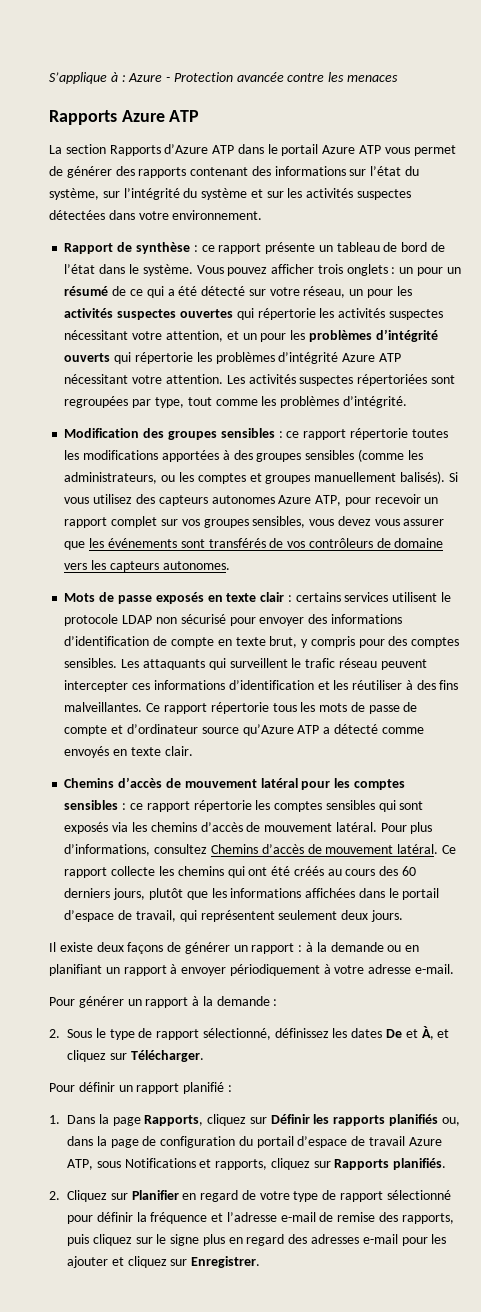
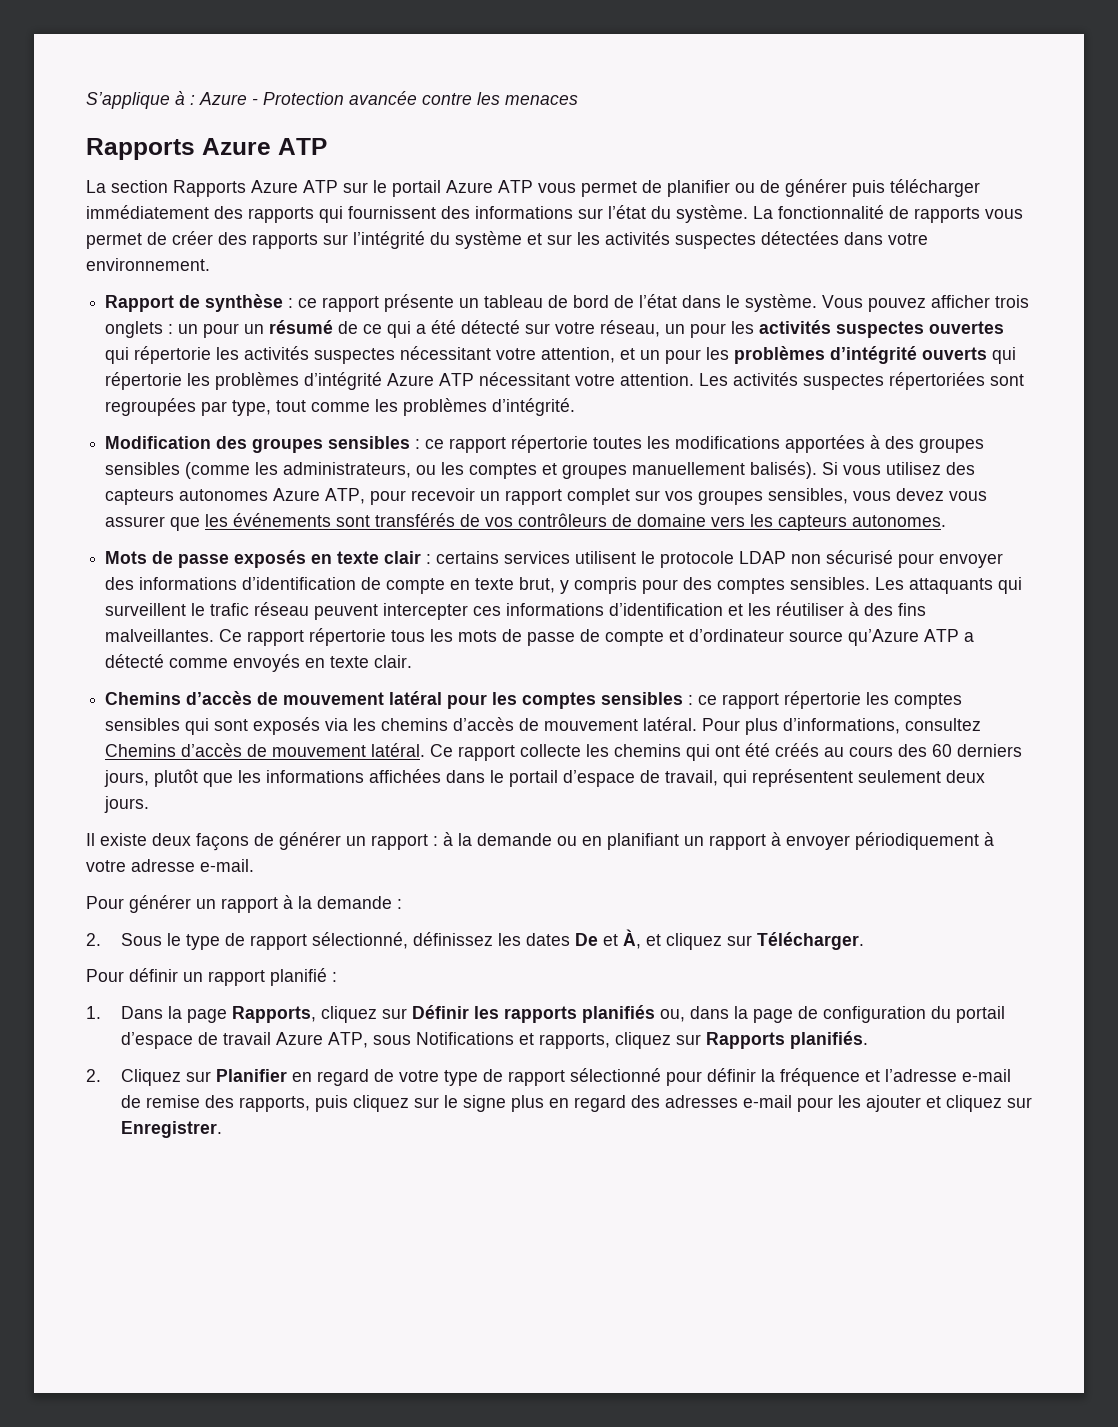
- La section Rapports d’Azure ATP dans le portail Azure ATP vous permet de générer des rapports contenant des informations sur l’état du système, sur l’intégrité du système et sur les activités suspectes détectées dans votre environnement.
+ La section Rapports Azure ATP sur le portail Azure ATP vous permet de planifier ou de générer puis télécharger immédiatement des rapports qui fournissent des informations sur l’état du système. La fonctionnalité de rapports vous permet de créer des rapports sur l’intégrité du système et sur les activités suspectes détectées dans votre environnement.

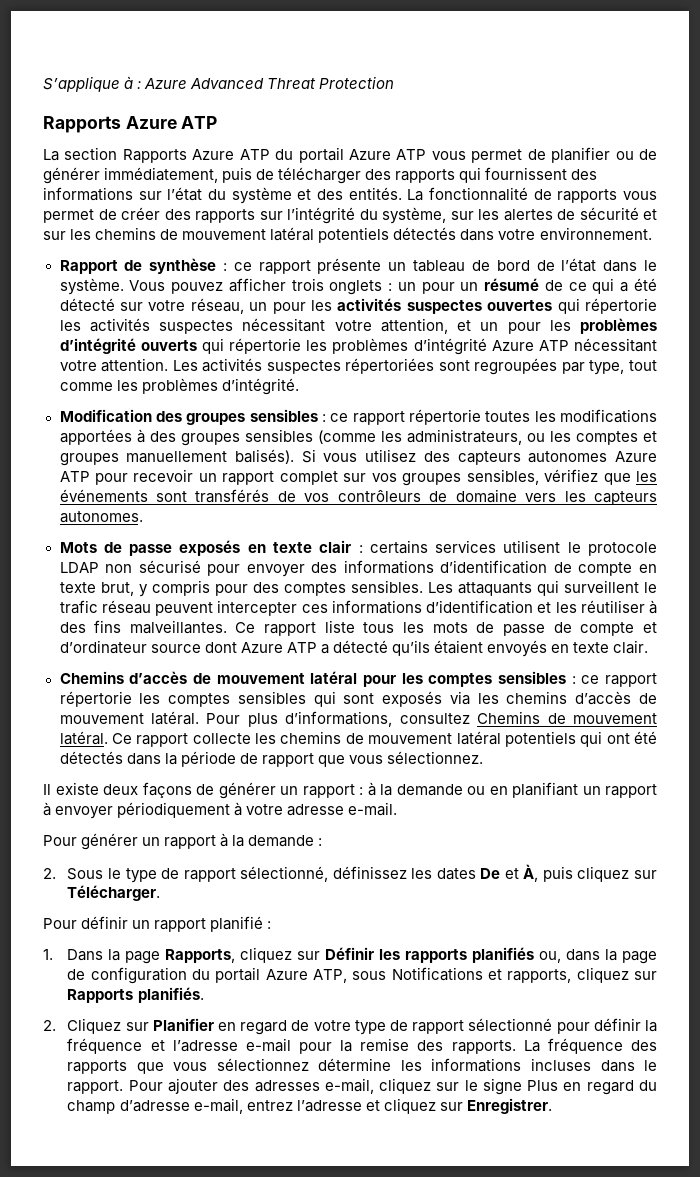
- S’applique à : Azure - Protection avancée contre les menaces
+ S’applique à : Azure Advanced Threat Protection
- La section Rapports Azure ATP sur le portail Azure ATP vous permet de planifier ou de générer puis télécharger immédiatement des rapports qui fournissent des informations sur l’état du système.
+ La section Rapports Azure ATP du portail Azure ATP vous permet de planifier ou de générer immédiatement, puis de télécharger des rapports qui fournissent des informations sur l’état du système et des entités.
- La fonctionnalité de rapports vous permet de créer des rapports sur l’intégrité du système et sur les activités suspectes détectées dans votre environnement.
+ La fonctionnalité de rapports vous permet de créer des rapports sur l’intégrité du système, sur les alertes de sécurité et sur les chemins de mouvement latéral potentiels détectés dans votre environnement.
- Si vous utilisez des capteurs autonomes Azure ATP, pour recevoir un rapport complet sur vos groupes sensibles, vous devez vous assurer que les événements sont transférés de vos contrôleurs de domaine vers les capteurs autonomes.
+ Si vous utilisez des capteurs autonomes Azure ATP pour recevoir un rapport complet sur vos groupes sensibles, vérifiez que les événements sont transférés de vos contrôleurs de domaine vers les capteurs autonomes.
- Ce rapport répertorie tous les mots de passe de compte et d’ordinateur source qu’Azure ATP a détecté comme envoyés en texte clair.
+ Ce rapport liste tous les mots de passe de compte et d’ordinateur source dont Azure ATP a détecté qu’ils étaient envoyés en texte clair.
- Pour plus d’informations, consultez Chemins d’accès de mouvement latéral.
+ Pour plus d’informations, consultez Chemins de mouvement latéral.
- Ce rapport collecte les chemins qui ont été créés au cours des 60 derniers jours, plutôt que les informations affichées dans le portail d’espace de travail, qui représentent seulement deux jours.
+ Ce rapport collecte les chemins de mouvement latéral potentiels qui ont été détectés dans la période de rapport que vous sélectionnez.
- 2. Sous le type de rapport sélectionné, définissez les dates De et À, et cliquez sur Télécharger.
+ 2. Sous le type de rapport sélectionné, définissez les dates De et À, puis cliquez sur Télécharger.
- 1. Dans la page Rapports, cliquez sur Définir les rapports planifiés ou, dans la page de configuration du portail d’espace de travail Azure ATP, sous Notifications et rapports, cliquez sur Rapports planifiés.
+ 1. Dans la page Rapports, cliquez sur Définir les rapports planifiés ou, dans la page de configuration du portail Azure ATP, sous Notifications et rapports, cliquez sur Rapports planifiés.
- 2. Cliquez sur Planifier en regard de votre type de rapport sélectionné pour définir la fréquence et l’adresse e-mail de remise des rapports, puis cliquez sur le signe plus en regard des adresses e-mail pour les ajouter et cliquez sur Enregistrer.
+ 2. Cliquez sur Planifier en regard de votre type de rapport sélectionné pour définir la fréquence et l’adresse e-mail pour la remise des rapports. La fréquence des rapports que vous sélectionnez détermine les informations incluses dans le rapport. Pour ajouter des adresses e-mail, cliquez sur le signe Plus en regard du champ d’adresse e-mail, entrez l’adresse et cliquez sur Enregistrer.

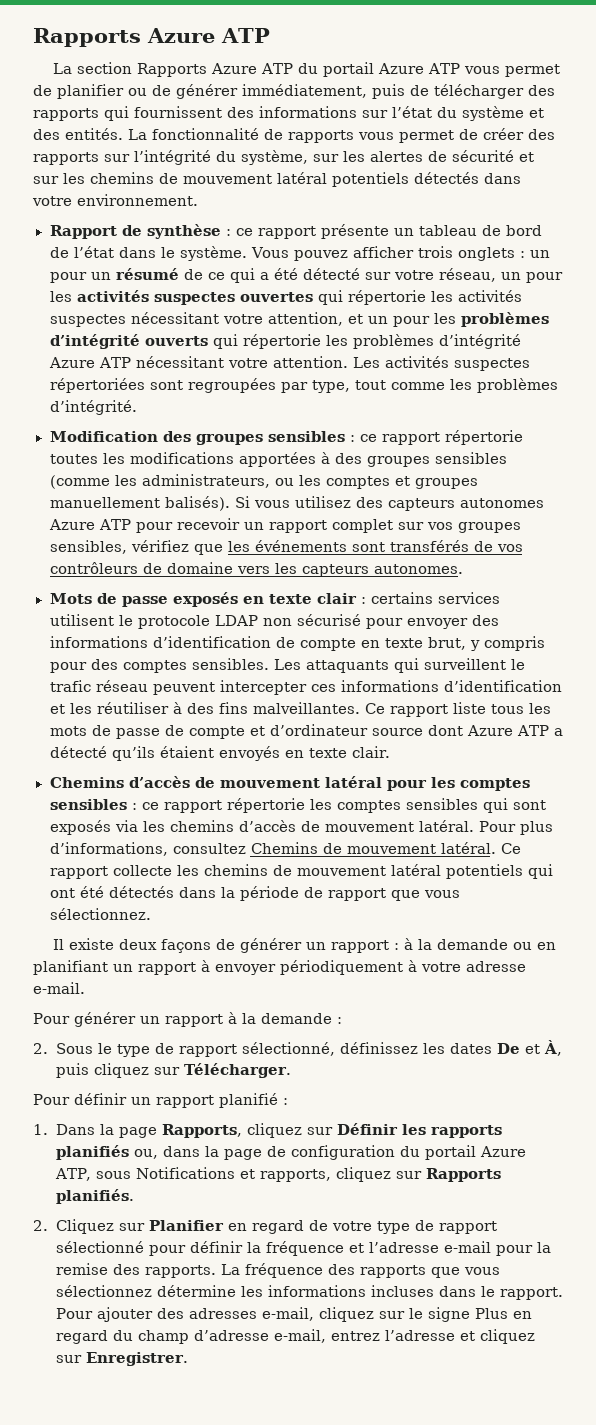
- S’applique à : Azure Advanced Threat Protection

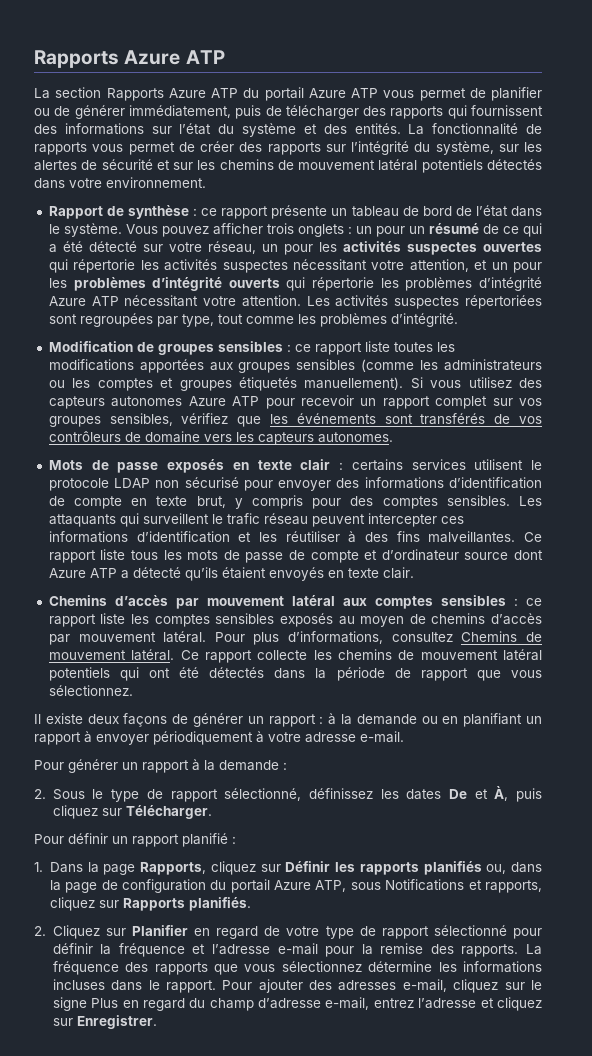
- Modification des groupes sensibles : ce rapport répertorie toutes les modifications apportées à des groupes sensibles (comme les administrateurs, ou les comptes et groupes manuellement balisés).
+ Modification de groupes sensibles : ce rapport liste toutes les modifications apportées aux groupes sensibles (comme les administrateurs ou les comptes et groupes étiquetés manuellement).
- Chemins d’accès de mouvement latéral pour les comptes sensibles : ce rapport répertorie les comptes sensibles qui sont exposés via les chemins d’accès de mouvement latéral.
+ Chemins d’accès par mouvement latéral aux comptes sensibles : ce rapport liste les comptes sensibles exposés au moyen de chemins d’accès par mouvement latéral.

